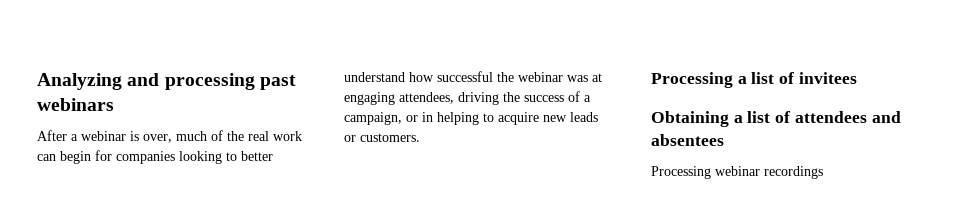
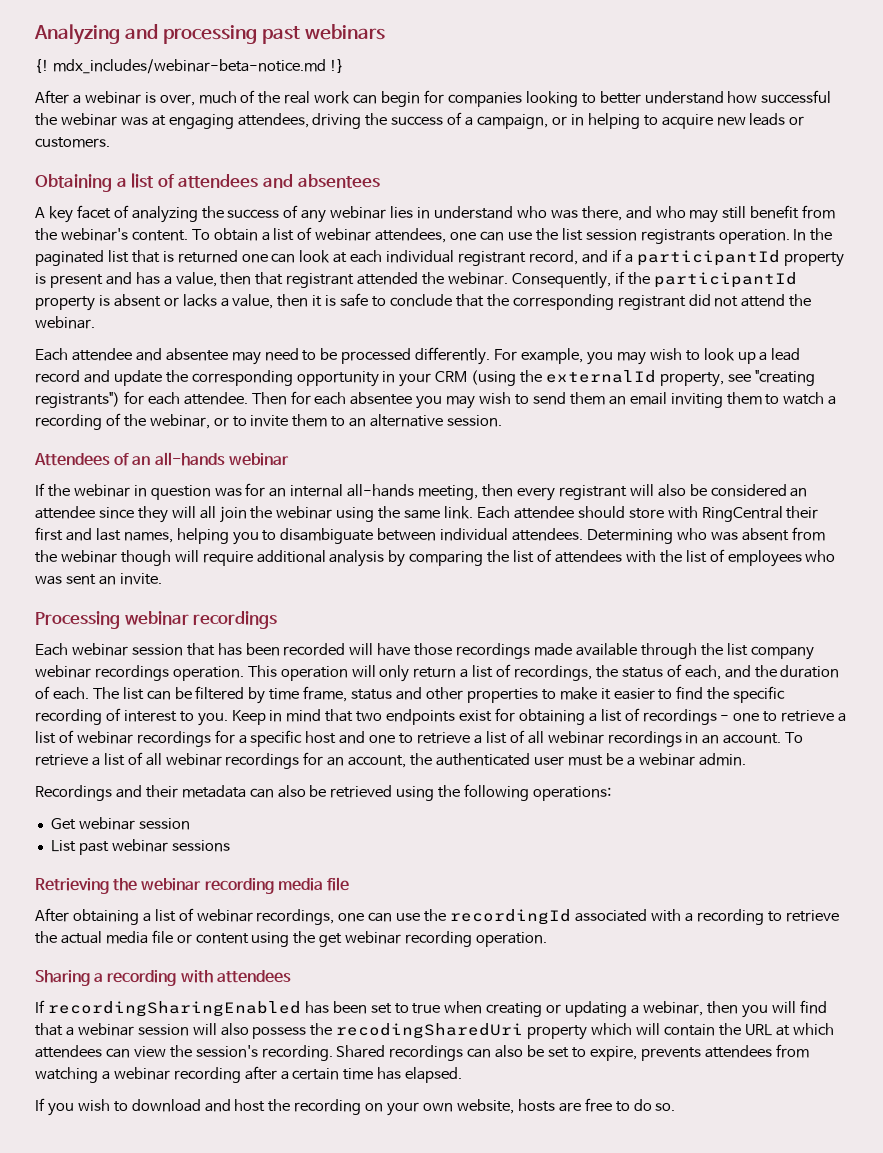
+ {! mdx_includes/webinar-beta-notice.md !}
- Processing a list of invitees
+ A key facet of analyzing the success of any webinar lies in understand who was there, and who may still benefit from the webinar's content. To obtain a list of webinar attendees, one can use the list session registrants operation. In the paginated list that is returned one can look at each individual registrant record, and if a participantId property is present and has a value, then that registrant attended the webinar. Consequently, if the participantId property is absent or lacks a value, then it is safe to conclude that the corresponding registrant did not attend the webinar.
+ Each attendee and absentee may need to be processed differently. For example, you may wish to look up a lead record and update the corresponding opportunity in your CRM (using the externalId property, see "creating registrants") for each attendee. Then for each absentee you may wish to send them an email inviting them to watch a recording of the webinar, or to invite them to an alternative session.
+ Attendees of an all-hands webinar
+ If the webinar in question was for an internal all-hands meeting, then every registrant will also be considered an attendee since they will all join the webinar using the same link. Each attendee should store with RingCentral their first and last names, helping you to disambiguate between individual attendees. Determining who was absent from the webinar though will require additional analysis by comparing the list of attendees with the list of employees who was sent an invite.
  Processing webinar recordings
+ Each webinar session that has been recorded will have those recordings made available through the list company webinar recordings operation. This operation will only return a list of recordings, the status of each, and the duration of each. The list can be filtered by time frame, status and other properties to make it easier to find the specific recording of interest to you. Keep in mind that two endpoints exist for obtaining a list of recordings - one to retrieve a list of webinar recordings for a specific host and one to retrieve a list of all webinar recordings in an account. To retrieve a list of all webinar recordings for an account, the authenticated user must be a webinar admin.
+ Recordings and their metadata can also be retrieved using the following operations:
+ Get webinar session
+ List past webinar sessions
+ Retrieving the webinar recording media file
+ After obtaining a list of webinar recordings, one can use the recordingId associated with a recording to retrieve the actual media file or content using the get webinar recording operation.
+ Sharing a recording with attendees
+ If recordingSharingEnabled has been set to true when creating or updating a webinar, then you will find that a webinar session will also possess the recodingSharedUri property which will contain the URL at which attendees can view the session's recording. Shared recordings can also be set to expire, prevents attendees from watching a webinar recording after a certain time has elapsed.
+ If you wish to download and host the recording on your own website, hosts are free to do so.

